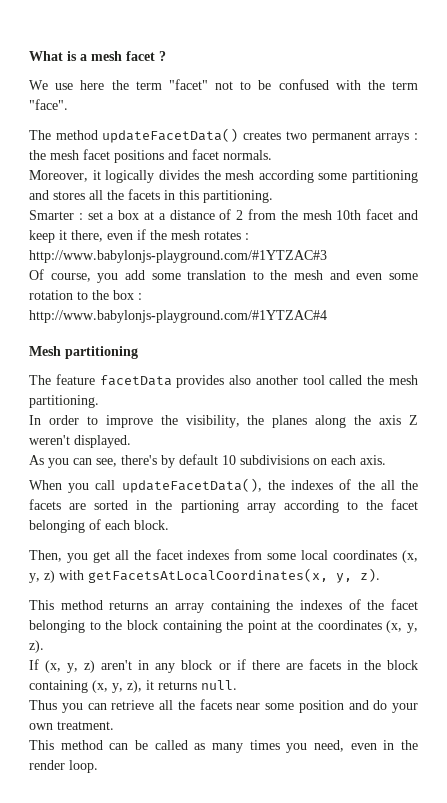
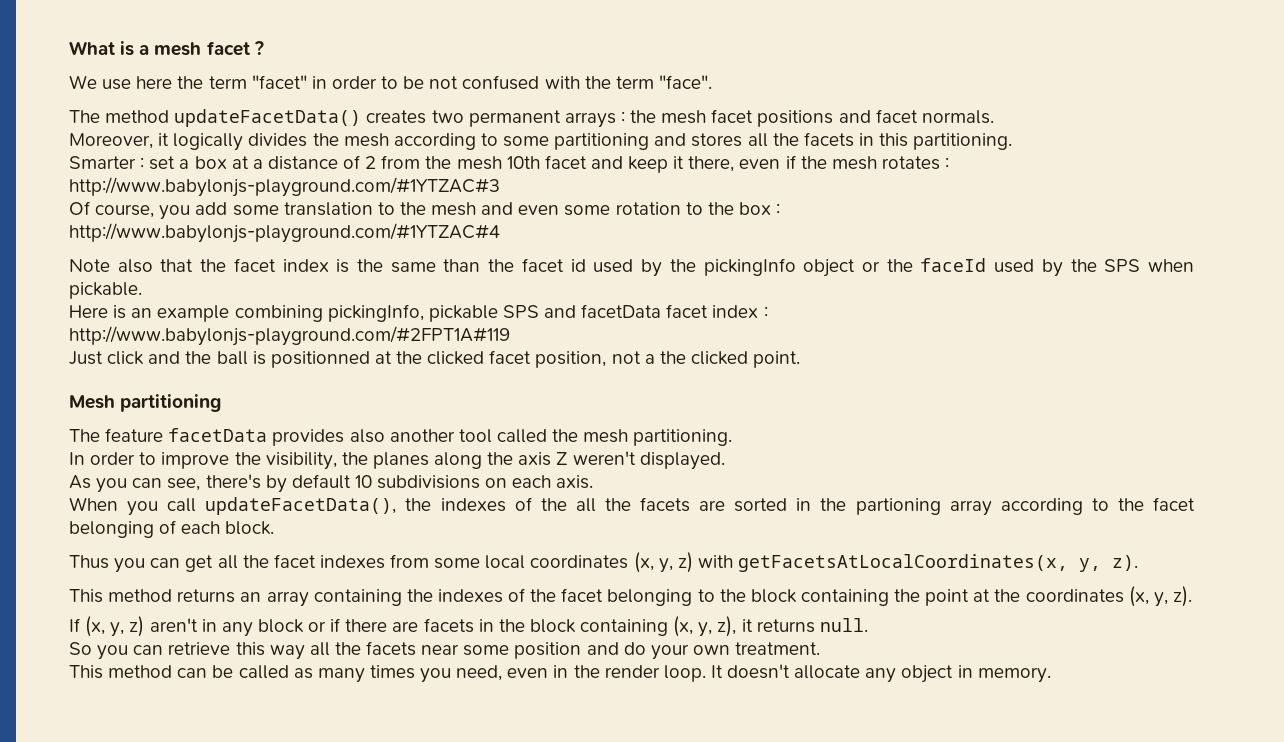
- We use here the term "facet" not to be confused with the term "face".
+ We use here the term "facet" in order to be not confused with the term "face".
- Moreover, it logically divides the mesh according some partitioning and stores all the facets in this partitioning.
+ Moreover, it logically divides the mesh according to some partitioning and stores all the facets in this partitioning.
+ Note also that the facet index is the same than the facet id used by the pickingInfo object or the faceId used by the SPS when pickable.
+ Here is an example combining pickingInfo, pickable SPS and facetData facet index : http://www.babylonjs-playground.com/#2FPT1A#119
+ Just click and the ball is positionned at the clicked facet position, not a the clicked point.
- Then, you get all the facet indexes from some local coordinates (x, y, z) with getFacetsAtLocalCoordinates(x, y, z).
+ Thus you can get all the facet indexes from some local coordinates (x, y, z) with getFacetsAtLocalCoordinates(x, y, z).
- Thus you can retrieve all the facets near some position and do your own treatment.
+ So you can retrieve this way all the facets near some position and do your own treatment.
+ It doesn't allocate any object in memory.

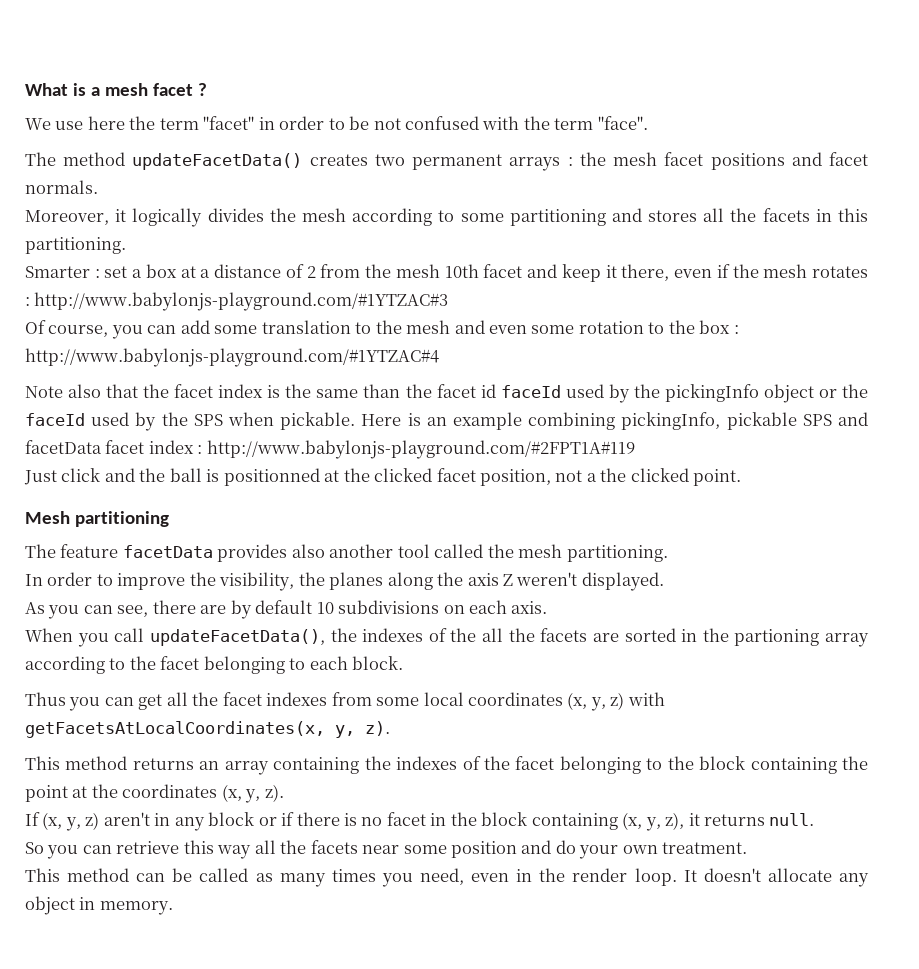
- Of course, you add some translation to the mesh and even some rotation to the box : http://www.babylonjs-playground.com/#1YTZAC#4
+ Of course, you can add some translation to the mesh and even some rotation to the box : http://www.babylonjs-playground.com/#1YTZAC#4
- Note also that the facet index is the same than the facet id used by the pickingInfo object or the faceId used by the SPS when pickable.
- Here is an example combining pickingInfo, pickable SPS and facetData facet index : http://www.babylonjs-playground.com/#2FPT1A#119
+ Note also that the facet index is the same than the facet id faceId used by the pickingInfo object or the faceId used by the SPS when pickable. Here is an example combining pickingInfo, pickable SPS and facetData facet index : http://www.babylonjs-playground.com/#2FPT1A#119
- As you can see, there's by default 10 subdivisions on each axis.
+ As you can see, there are by default 10 subdivisions on each axis.
- When you call updateFacetData(), the indexes of the all the facets are sorted in the partioning array according to the facet belonging of each block.
+ When you call updateFacetData(), the indexes of the all the facets are sorted in the partioning array according to the facet belonging to each block.
- If (x, y, z) aren't in any block or if there are facets in the block containing (x, y, z), it returns null.
+ If (x, y, z) aren't in any block or if there is no facet in the block containing (x, y, z), it returns null.

